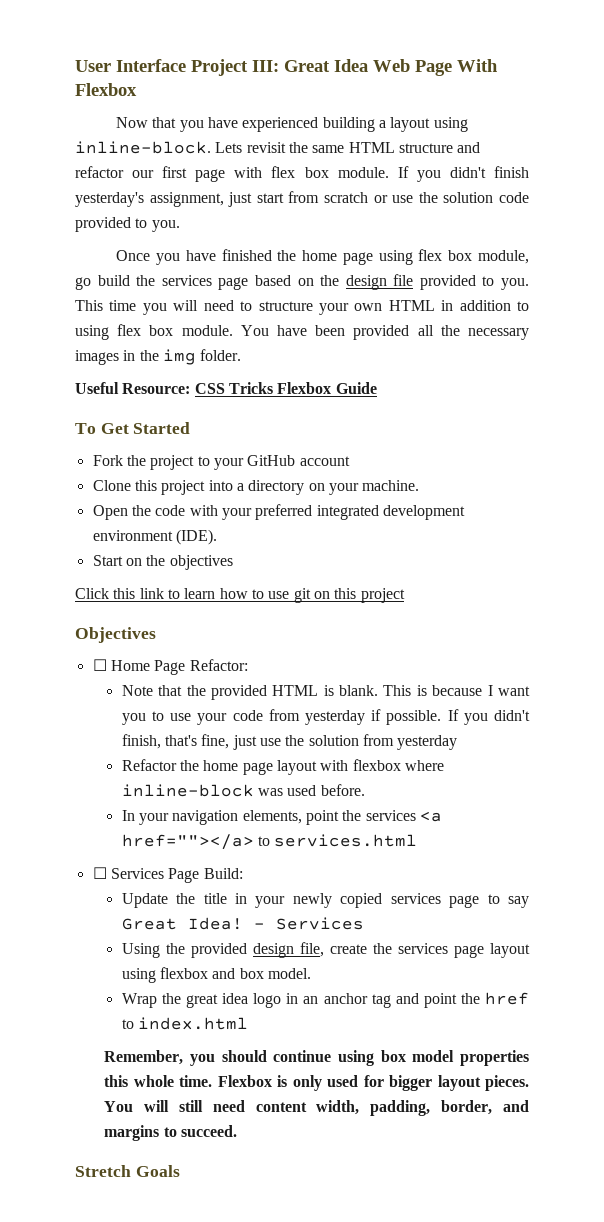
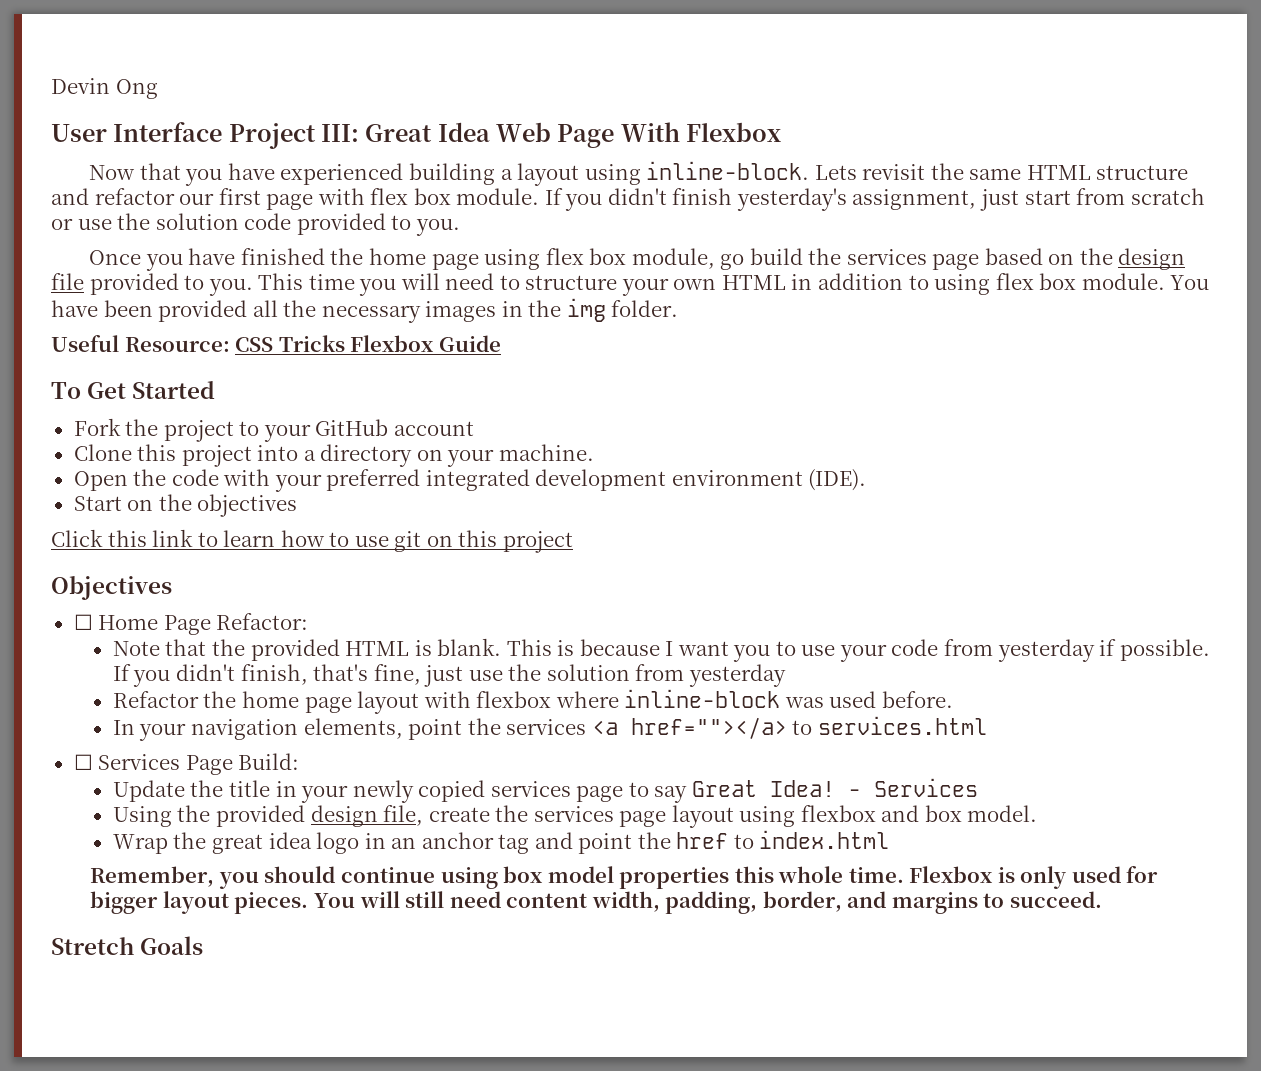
+ Devin Ong

